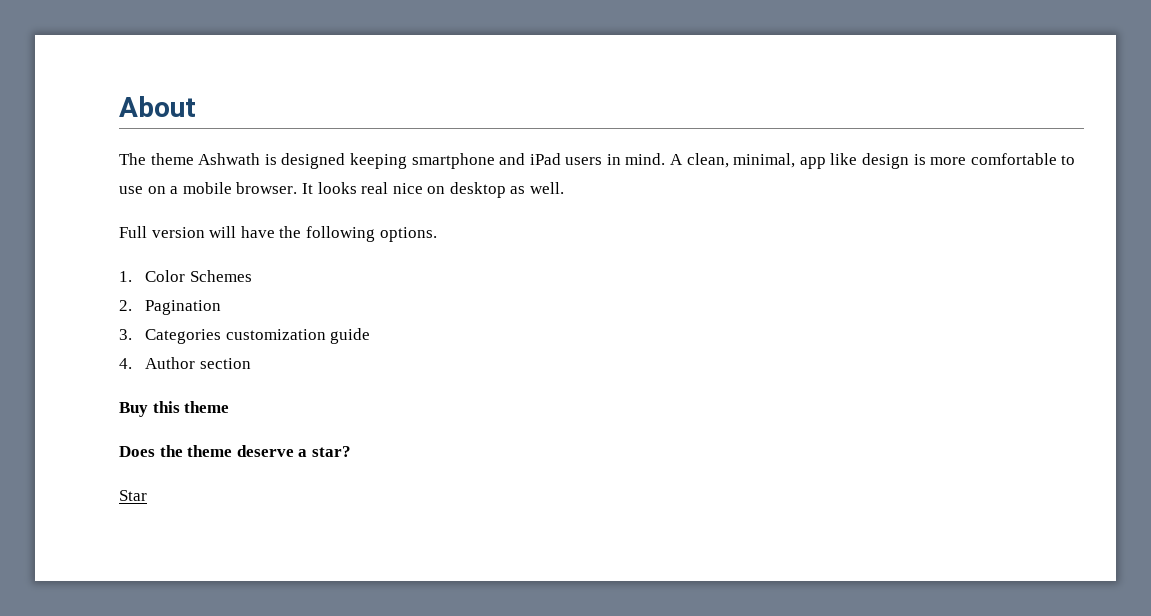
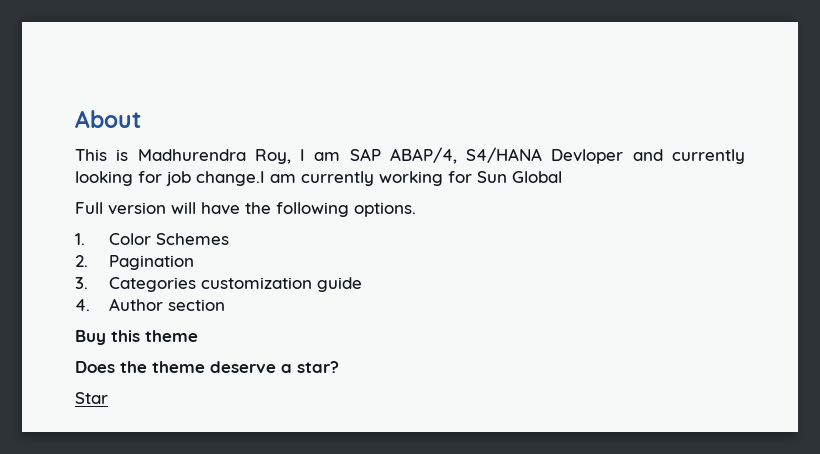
- The theme Ashwath is designed keeping smartphone and iPad users in mind. A clean, minimal, app like design is more comfortable to use on a mobile browser. It looks real nice on desktop as well.
+ This is Madhurendra Roy, I am SAP ABAP/4, S4/HANA Devloper and currently looking for job change.I am currently working for Sun Global

